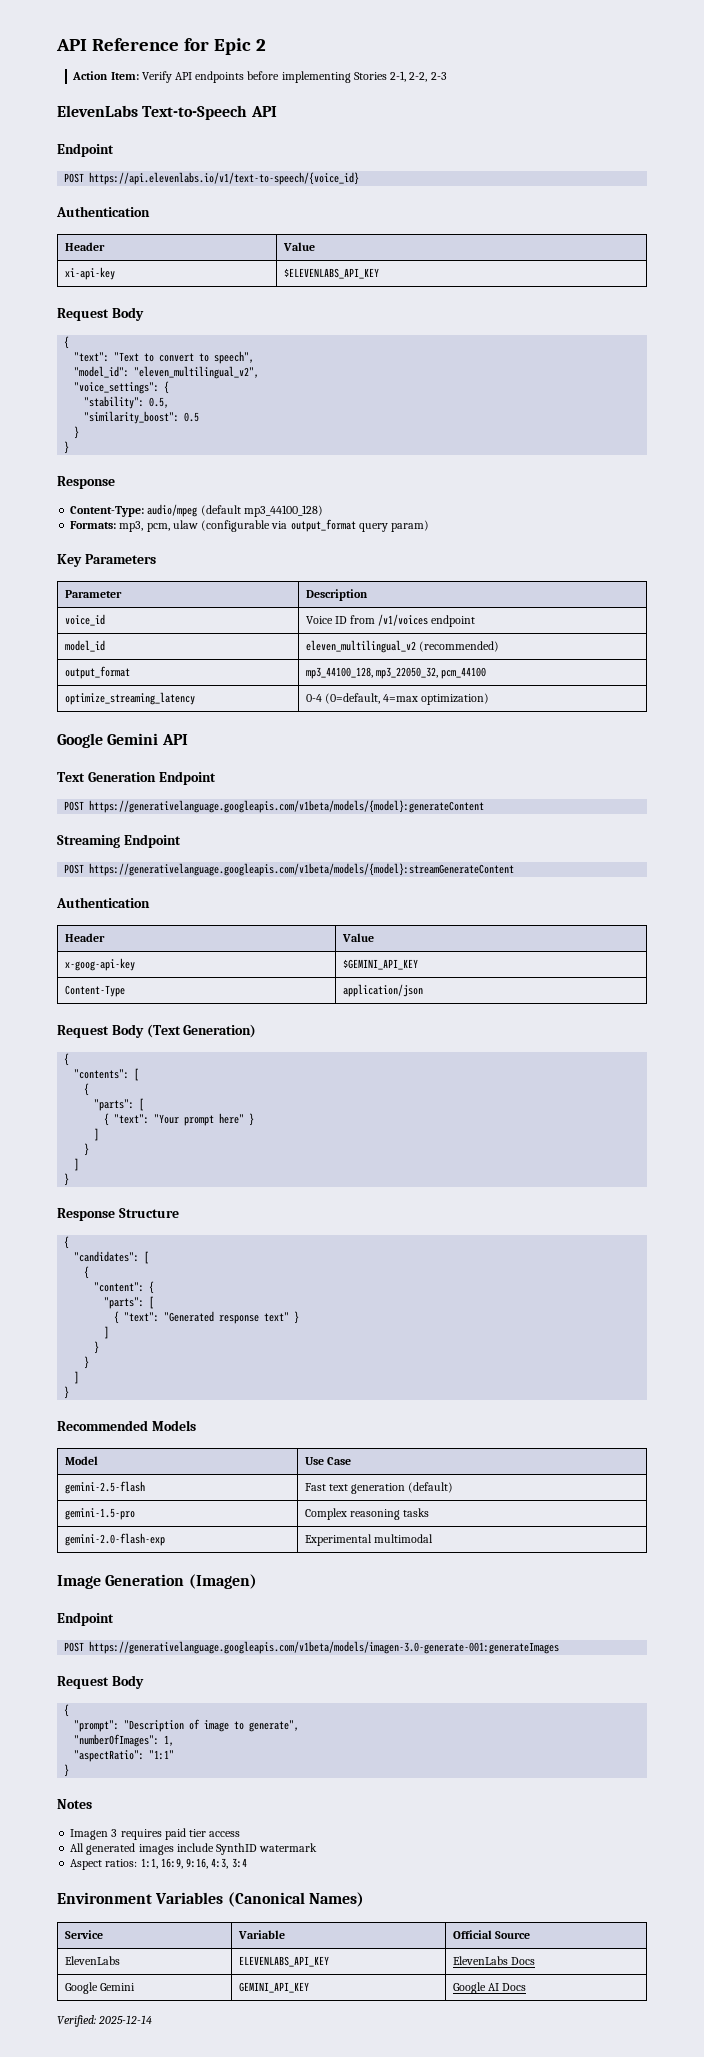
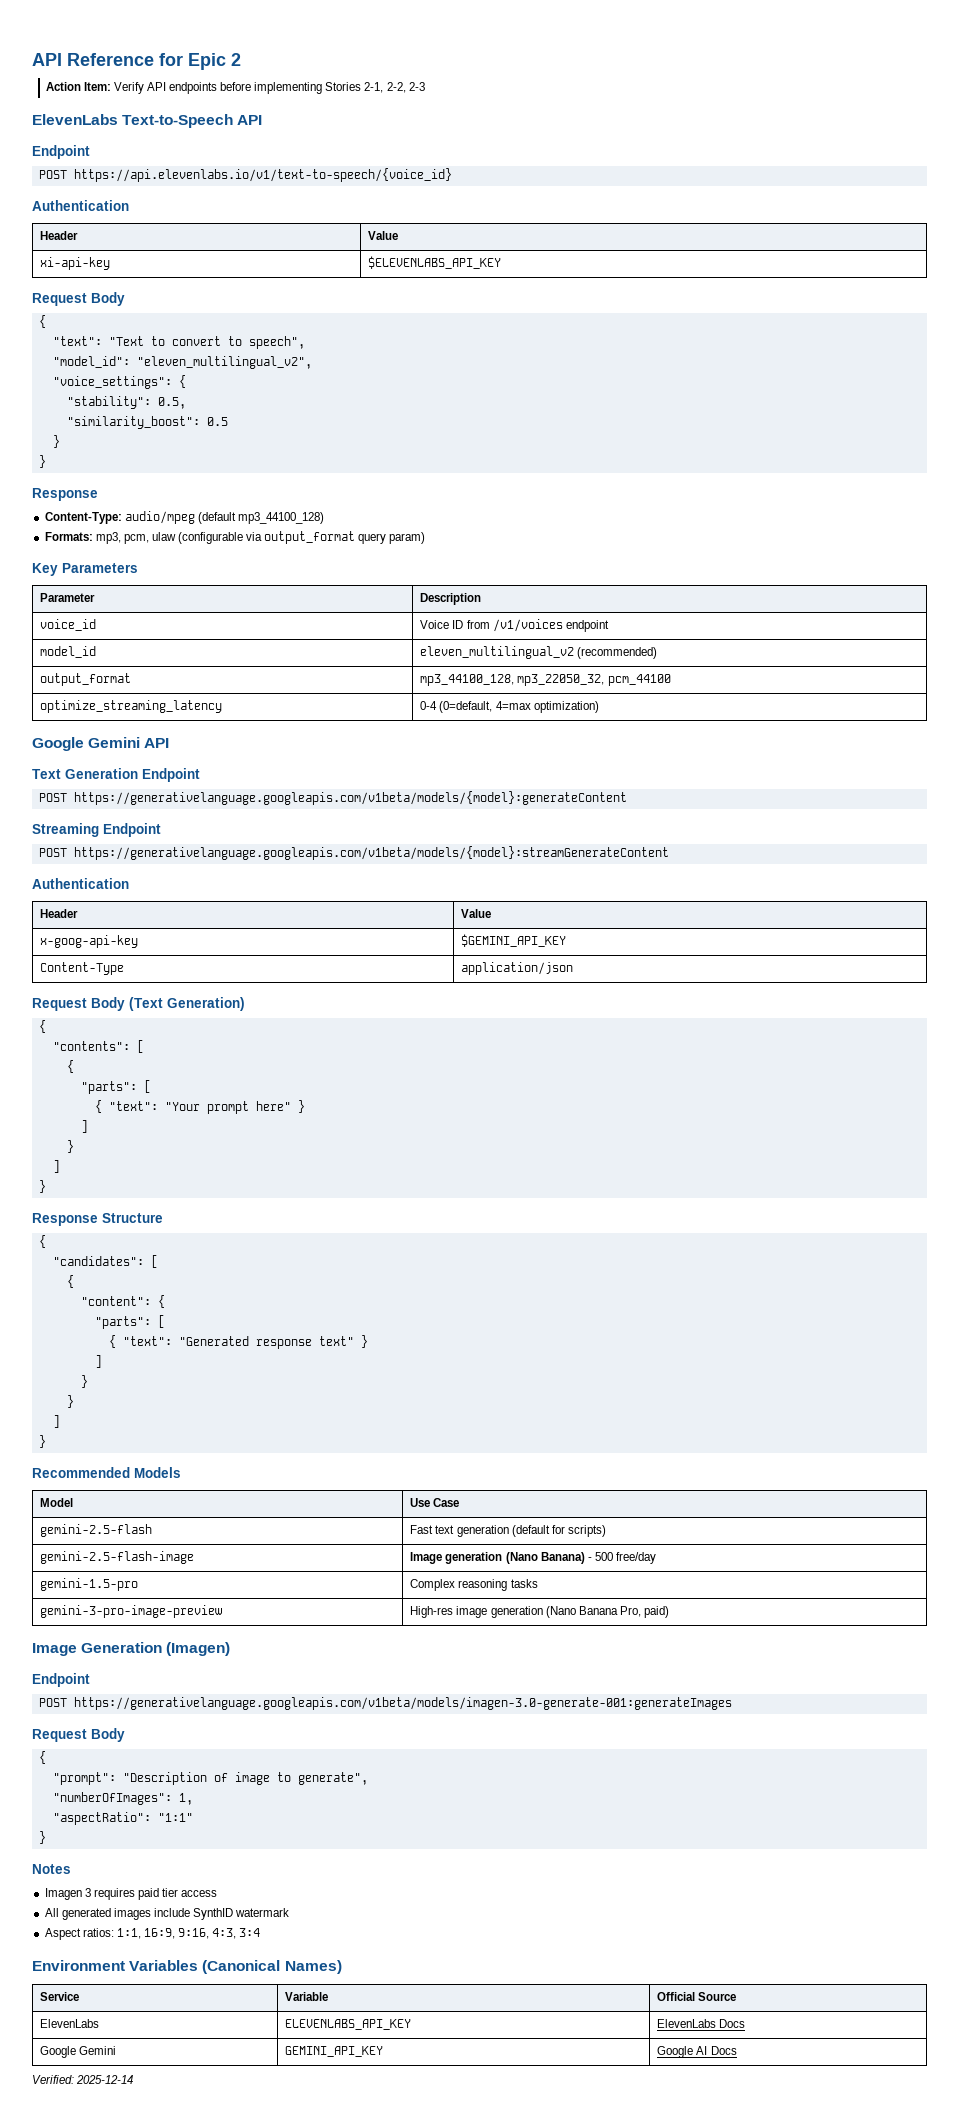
- gemini-2.5-flash | Fast text generation (default)
+ gemini-2.5-flash | Fast text generation (default for scripts)
+ gemini-2.5-flash-image | Image generation (Nano Banana) - 500 free/day
  gemini-1.5-pro | Complex reasoning tasks
- gemini-2.0-flash-exp | Experimental multimodal
+ gemini-3-pro-image-preview | High-res image generation (Nano Banana Pro, paid)

